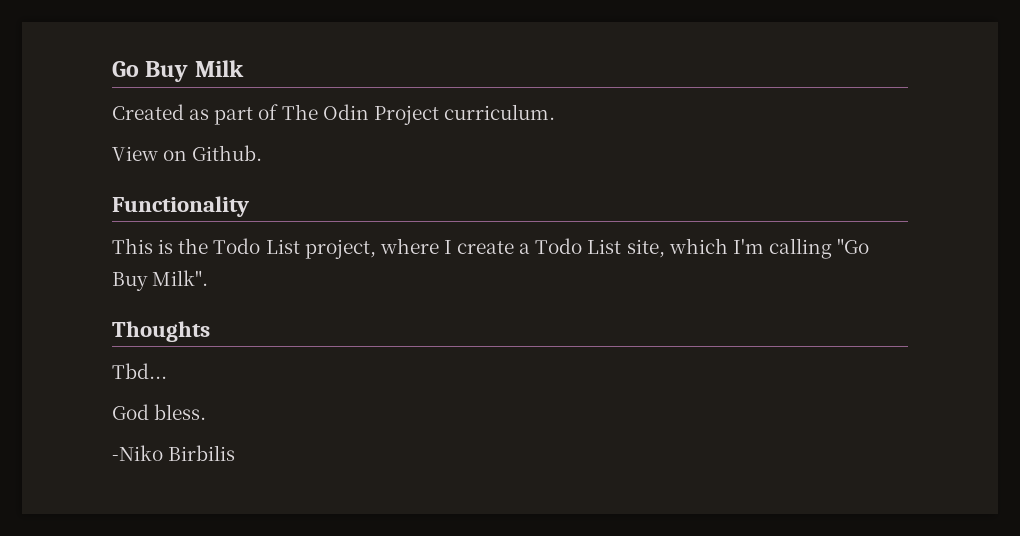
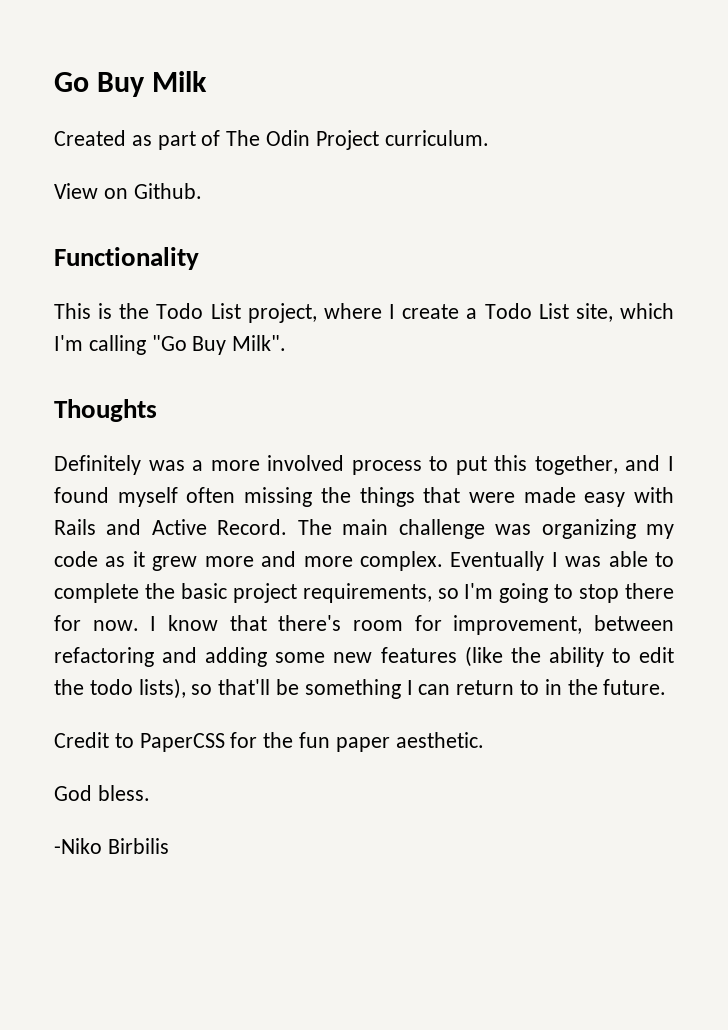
- Tbd...
+ Definitely was a more involved process to put this together, and I found myself often missing the things that were made easy with Rails and Active Record. The main challenge was organizing my code as it grew more and more complex. Eventually I was able to complete the basic project requirements, so I'm going to stop there for now. I know that there's room for improvement, between refactoring and adding some new features (like the ability to edit the todo lists), so that'll be something I can return to in the future.
+ Credit to PaperCSS for the fun paper aesthetic.

